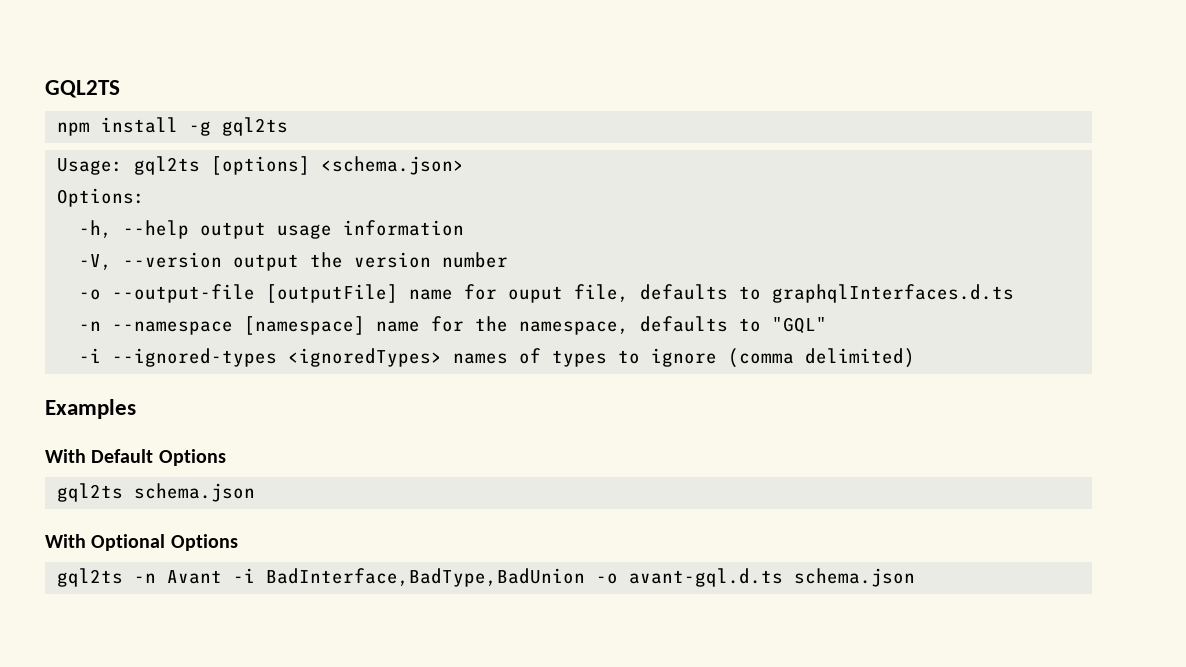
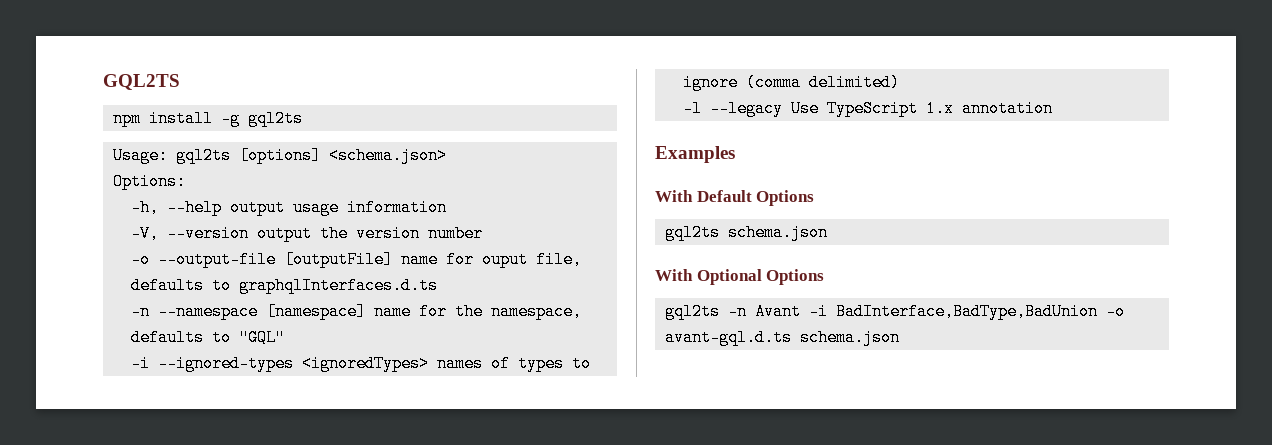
+ -l --legacy Use TypeScript 1.x annotation

